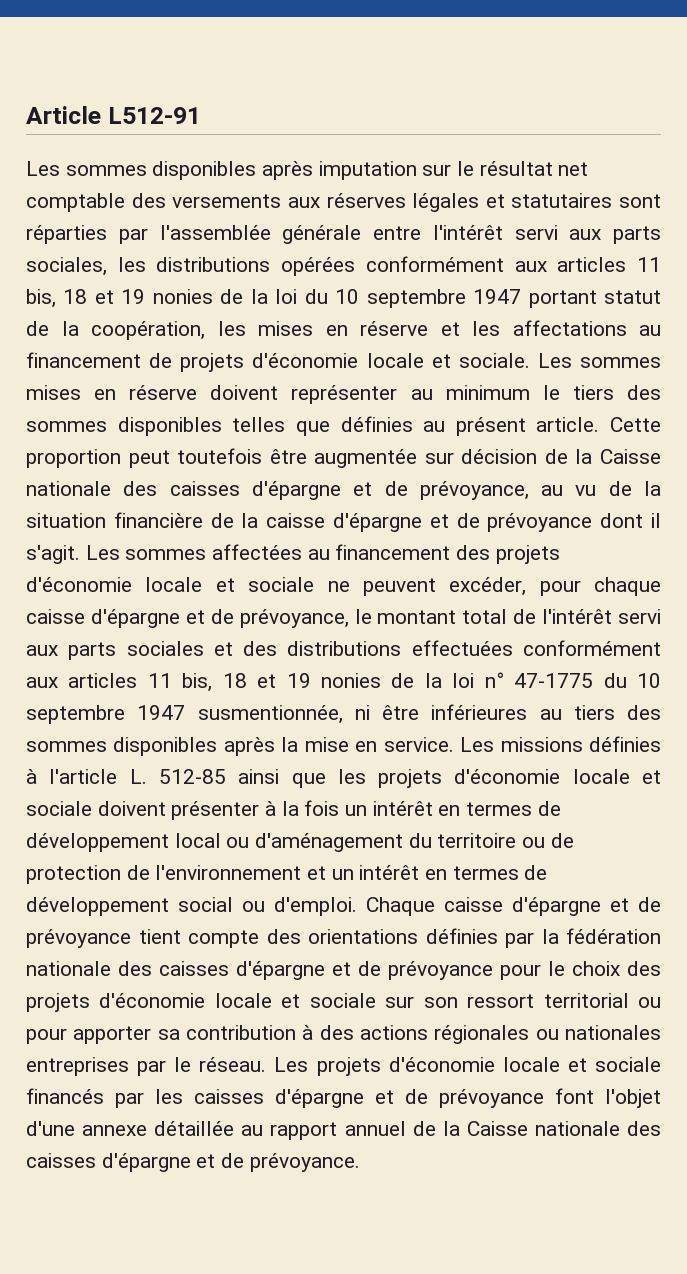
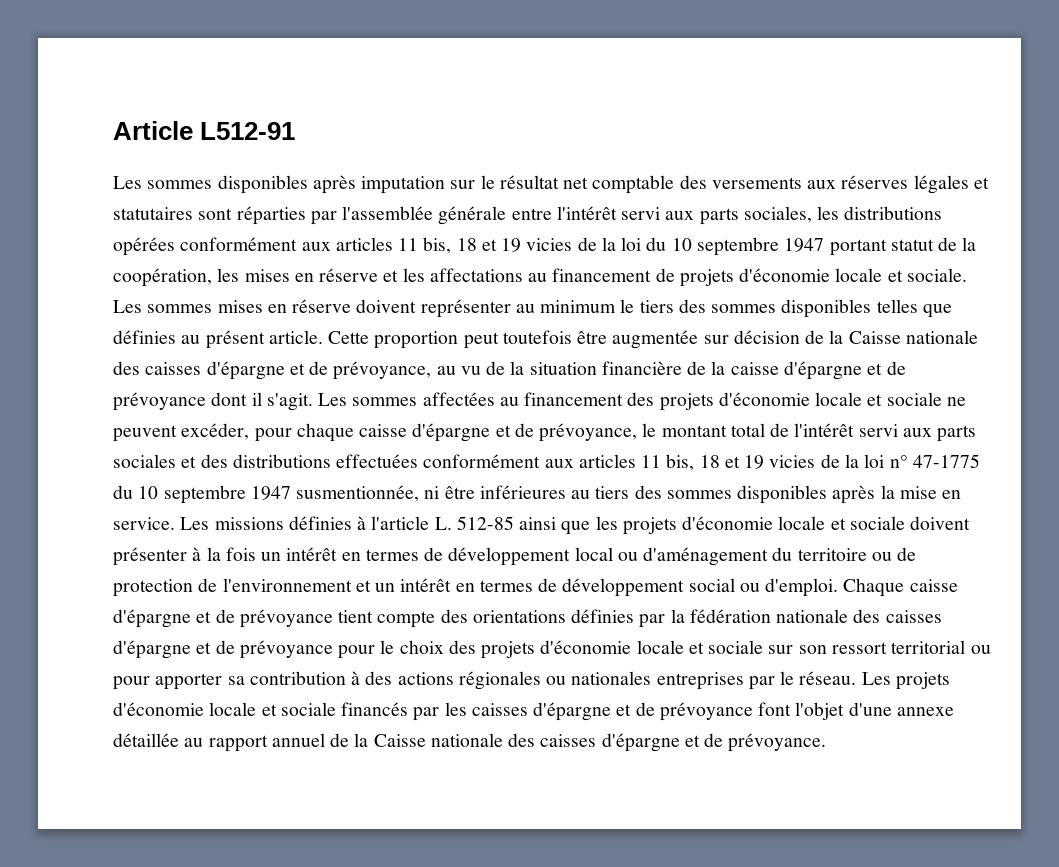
- Les sommes disponibles après imputation sur le résultat net comptable des versements aux réserves légales et statutaires sont réparties par l'assemblée générale entre l'intérêt servi aux parts sociales, les distributions opérées conformément aux articles 11 bis, 18 et 19 nonies de la loi du 10 septembre 1947 portant statut de la coopération, les mises en réserve et les affectations au financement de projets d'économie locale et sociale.
+ Les sommes disponibles après imputation sur le résultat net comptable des versements aux réserves légales et statutaires sont réparties par l'assemblée générale entre l'intérêt servi aux parts sociales, les distributions opérées conformément aux articles 11 bis, 18 et 19 vicies de la loi du 10 septembre 1947 portant statut de la coopération, les mises en réserve et les affectations au financement de projets d'économie locale et sociale.
- Les sommes affectées au financement des projets d'économie locale et sociale ne peuvent excéder, pour chaque caisse d'épargne et de prévoyance, le montant total de l'intérêt servi aux parts sociales et des distributions effectuées conformément aux articles 11 bis, 18 et 19 nonies de la loi n° 47-1775 du 10 septembre 1947 susmentionnée, ni être inférieures au tiers des sommes disponibles après la mise en service.
+ Les sommes affectées au financement des projets d'économie locale et sociale ne peuvent excéder, pour chaque caisse d'épargne et de prévoyance, le montant total de l'intérêt servi aux parts sociales et des distributions effectuées conformément aux articles 11 bis, 18 et 19 vicies de la loi n° 47-1775 du 10 septembre 1947 susmentionnée, ni être inférieures au tiers des sommes disponibles après la mise en service.

